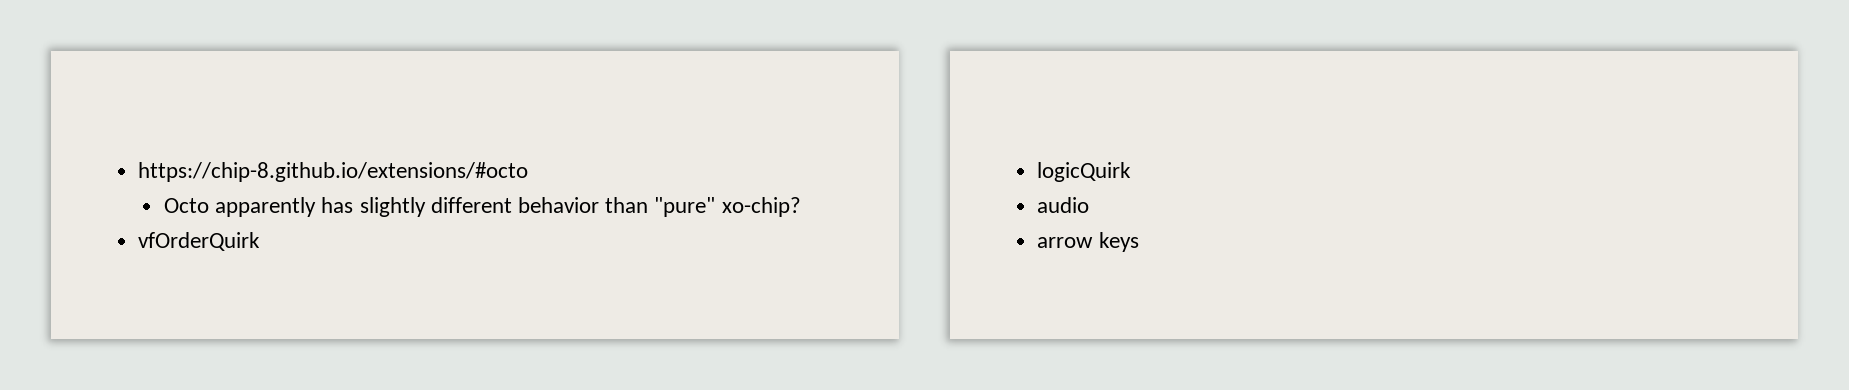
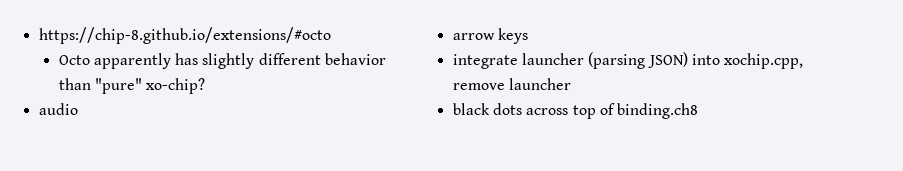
- vfOrderQuirk
- logicQuirk
+ integrate launcher (parsing JSON) into xochip.cpp, remove launcher
+ black dots across top of binding.ch8

